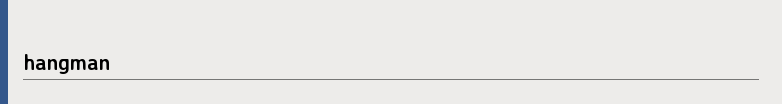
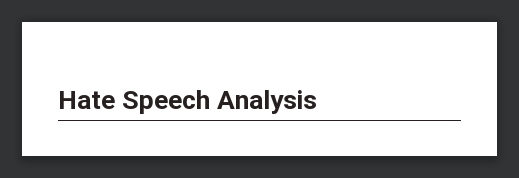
- hangman
+ Hate Speech Analysis

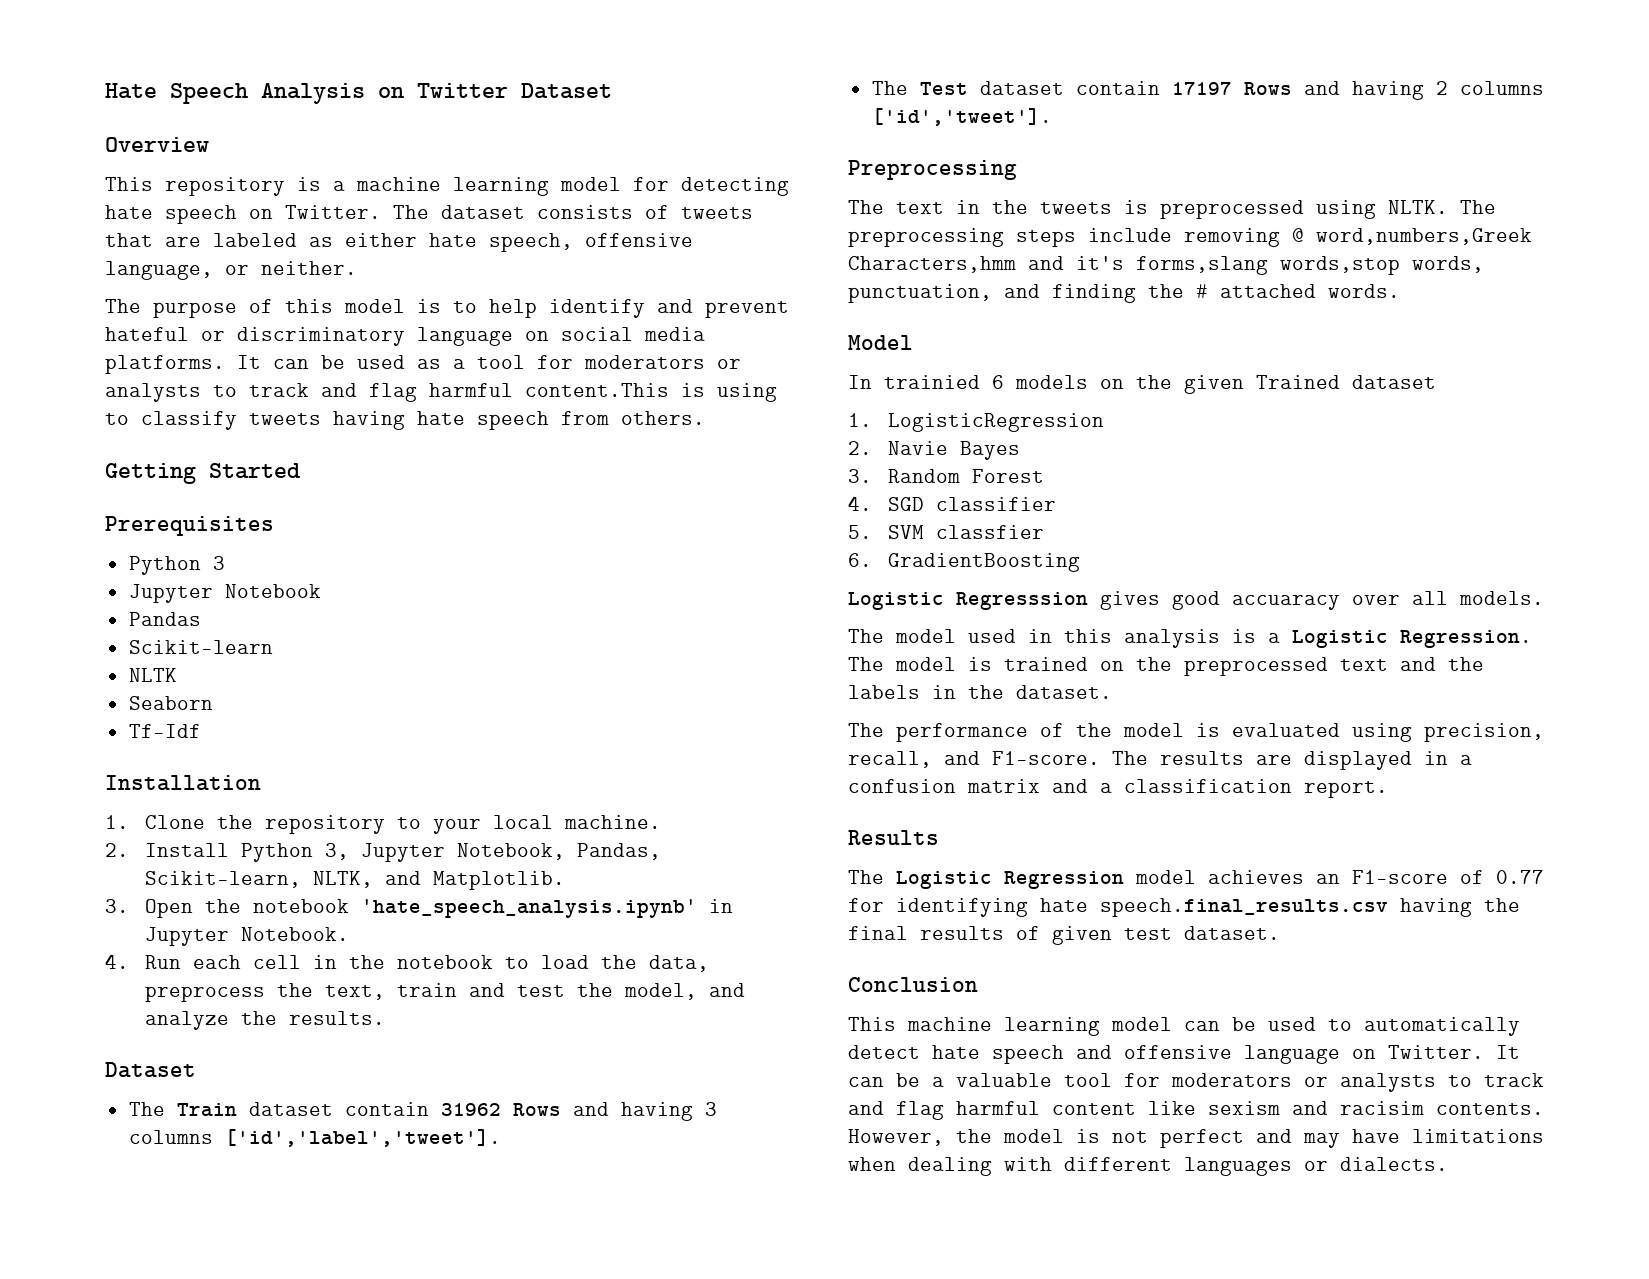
- Hate Speech Analysis
+ Hate Speech Analysis on Twitter Dataset
+ Overview
+ This repository is a machine learning model for detecting hate speech on Twitter. The dataset consists of tweets that are labeled as either hate speech, offensive language, or neither.
+ The purpose of this model is to help identify and prevent hateful or discriminatory language on social media platforms. It can be used as a tool for moderators or analysts to track and flag harmful content.This is using to classify tweets having hate speech from others.
+ Getting Started
+ Prerequisites
+ Python 3
+ Jupyter Notebook
+ Pandas
+ Scikit-learn
+ NLTK
+ Seaborn
+ Tf-Idf
+ Installation
+ 1. Clone the repository to your local machine.
+ 2. Install Python 3, Jupyter Notebook, Pandas, Scikit-learn, NLTK, and Matplotlib.
+ 3. Open the notebook 'hate_speech_analysis.ipynb' in Jupyter Notebook.
+ 4. Run each cell in the notebook to load the data, preprocess the text, train and test the model, and analyze the results.
+ Dataset
+ The Train dataset contain 31962 Rows and having 3 columns ['id','label','tweet'].
+ The Test dataset contain 17197 Rows and having 2 columns ['id','tweet'].
+ Preprocessing
+ The text in the tweets is preprocessed using NLTK. The preprocessing steps include removing @ word,numbers,Greek Characters,hmm and it's forms,slang words,stop words, punctuation, and finding the # attached words.
+ Model
+ In trainied 6 models on the given Trained dataset
+ 1. LogisticRegression
+ 2. Navie Bayes
+ 3. Random Forest
+ 4. SGD classifier
+ 5. SVM classfier
+ 6. GradientBoosting
+ Logistic Regresssion gives good accuaracy over all models.
+ The model used in this analysis is a Logistic Regression. The model is trained on the preprocessed text and the labels in the dataset.
+ The performance of the model is evaluated using precision, recall, and F1-score. The results are displayed in a confusion matrix and a classification report.
+ Results
+ The Logistic Regression model achieves an F1-score of 0.77 for identifying hate speech.final_results.csv having the final results of given test dataset.
+ Conclusion
+ This machine learning model can be used to automatically detect hate speech and offensive language on Twitter. It can be a valuable tool for moderators or analysts to track and flag harmful content like sexism and racisim contents. However, the model is not perfect and may have limitations when dealing with different languages or dialects.

